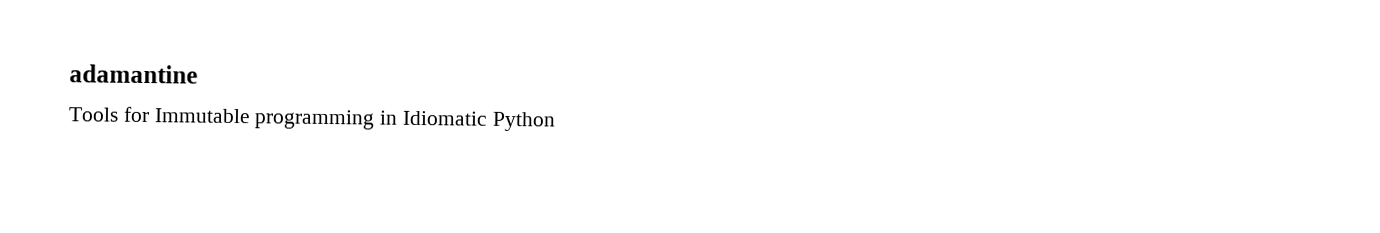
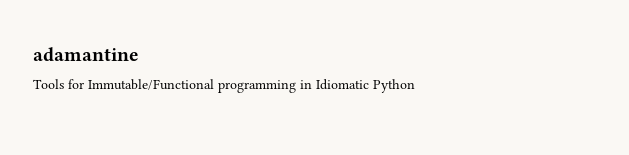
- Tools for Immutable programming in Idiomatic Python
+ Tools for Immutable/Functional programming in Idiomatic Python

